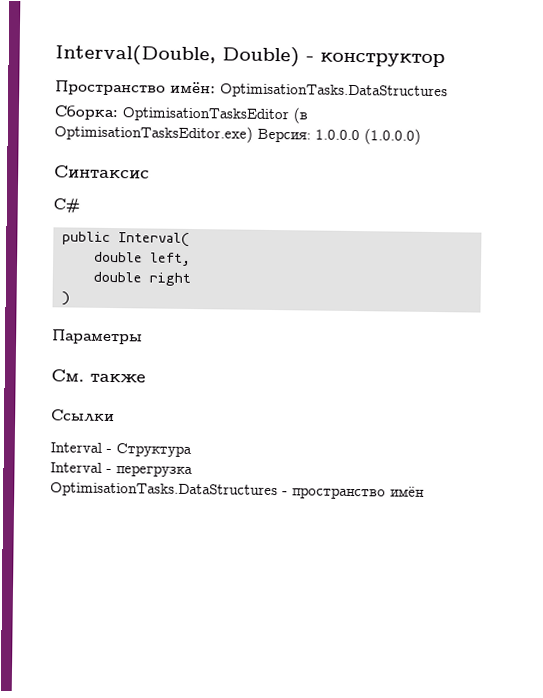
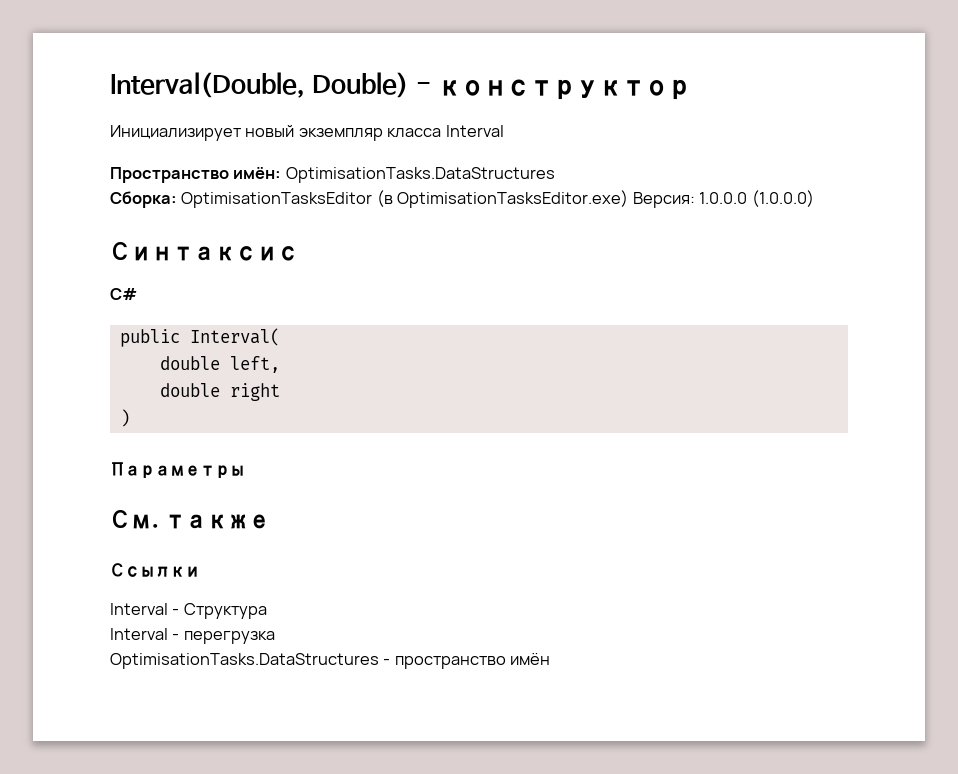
+ Инициализирует новый экземпляр класса Interval

